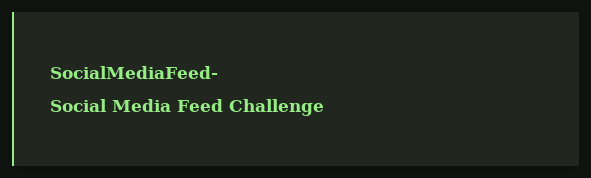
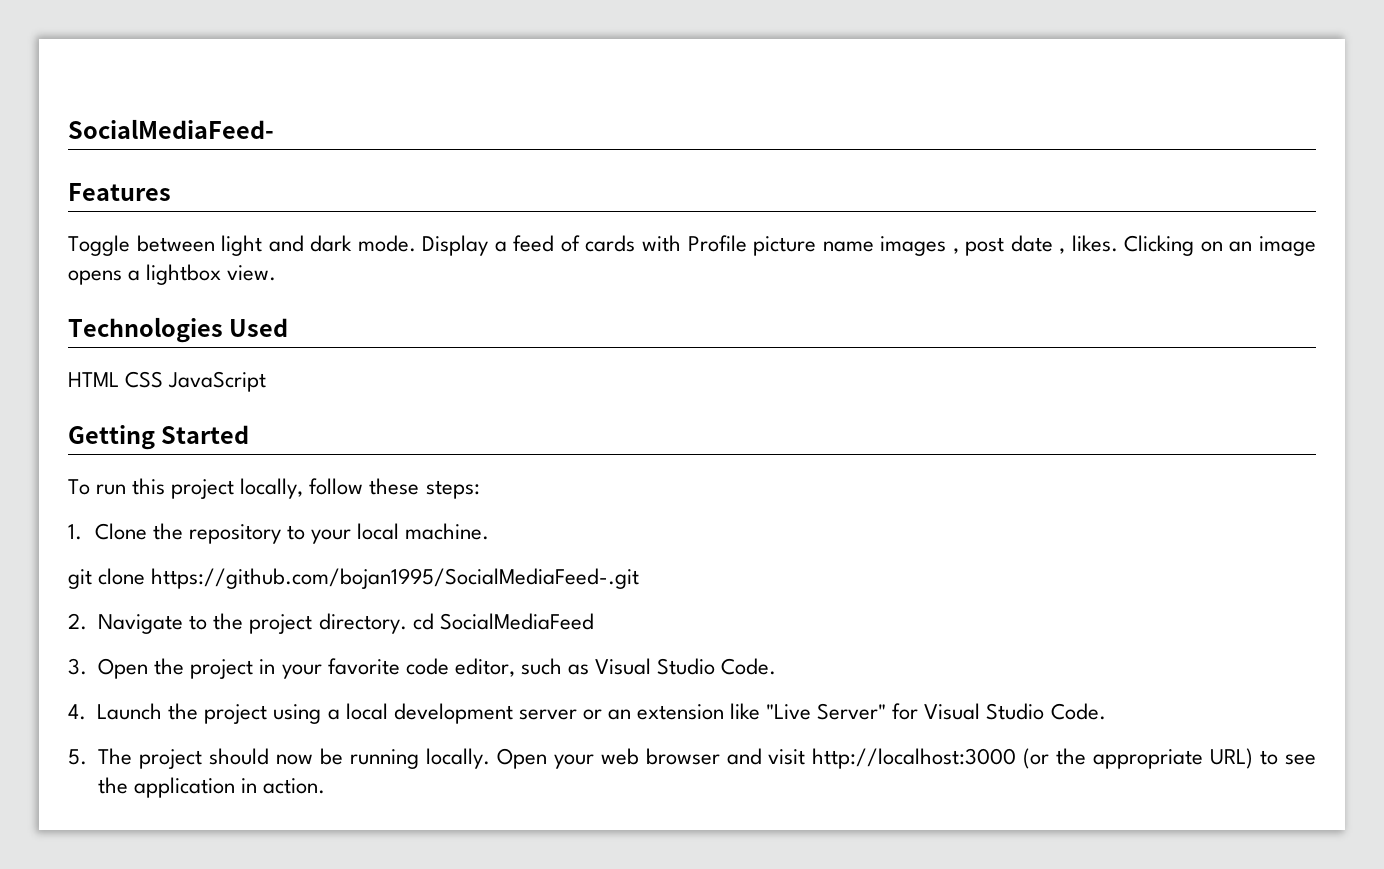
- Social Media Feed Challenge
+ Features
+ Toggle between light and dark mode. Display a feed of cards with Profile picture name images , post date , likes. Clicking on an image opens a lightbox view.
+ Technologies Used
+ HTML CSS JavaScript
+ Getting Started
+ To run this project locally, follow these steps:
+ 1. Clone the repository to your local machine.
+ git clone https://github.com/bojan1995/SocialMediaFeed-.git
+ 2. Navigate to the project directory. cd SocialMediaFeed
+ 3. Open the project in your favorite code editor, such as Visual Studio Code.
+ 4. Launch the project using a local development server or an extension like "Live Server" for Visual Studio Code.
+ 5. The project should now be running locally. Open your web browser and visit http://localhost:3000 (or the appropriate URL) to see the application in action.

